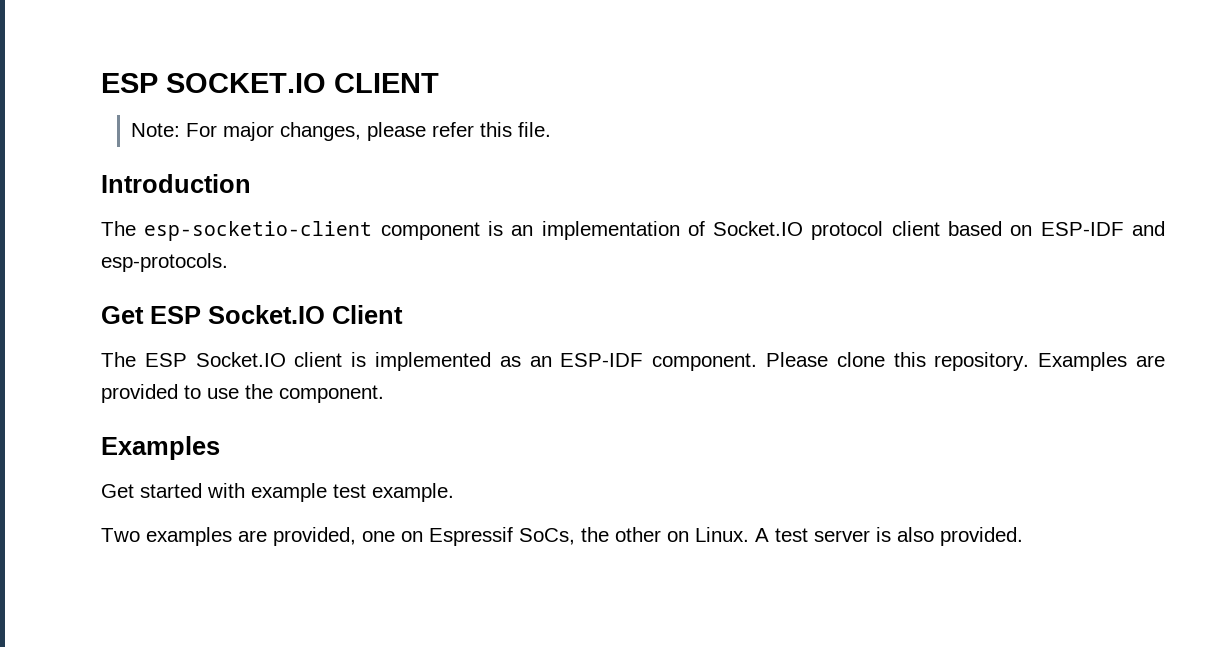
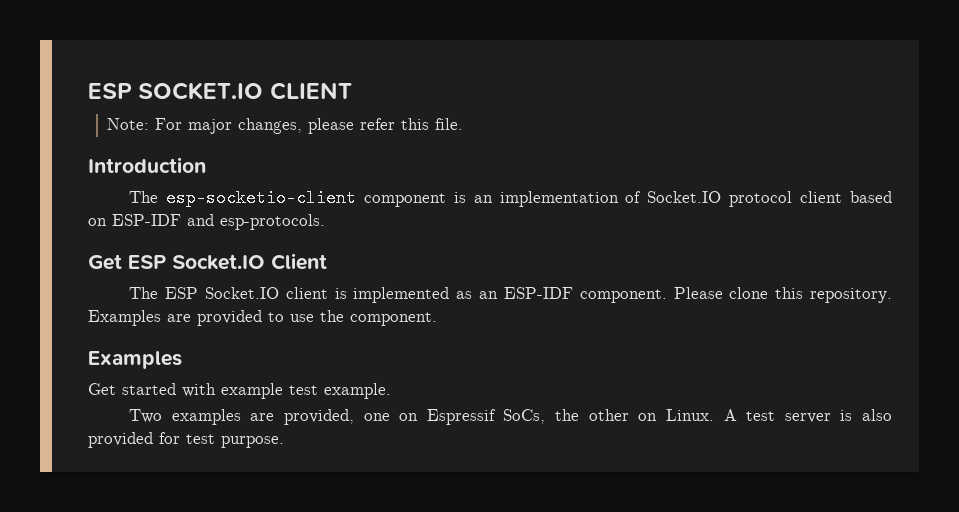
- A test server is also provided.
+ A test server is also provided for test purpose.

